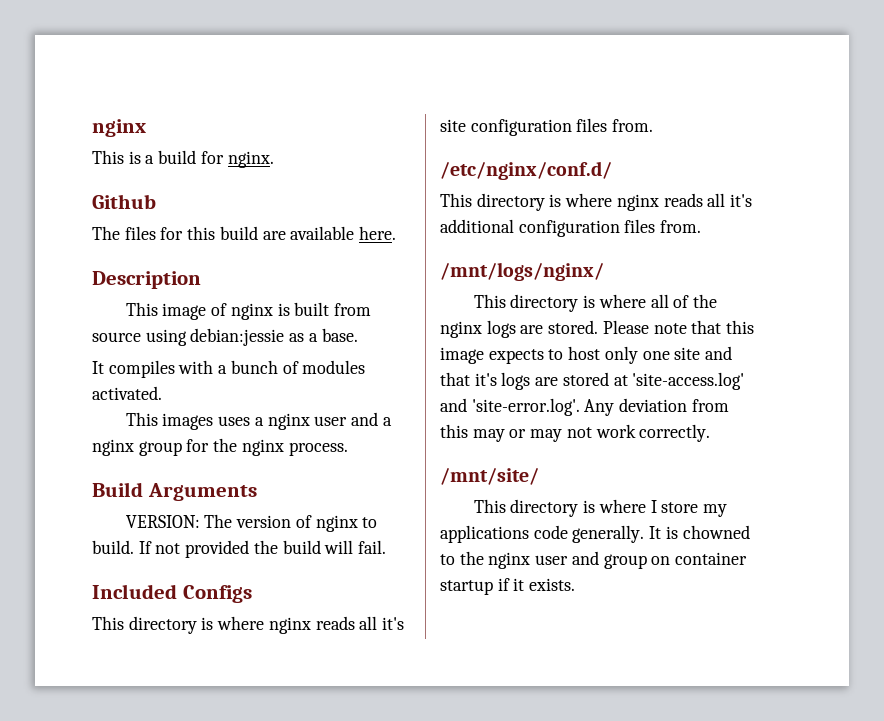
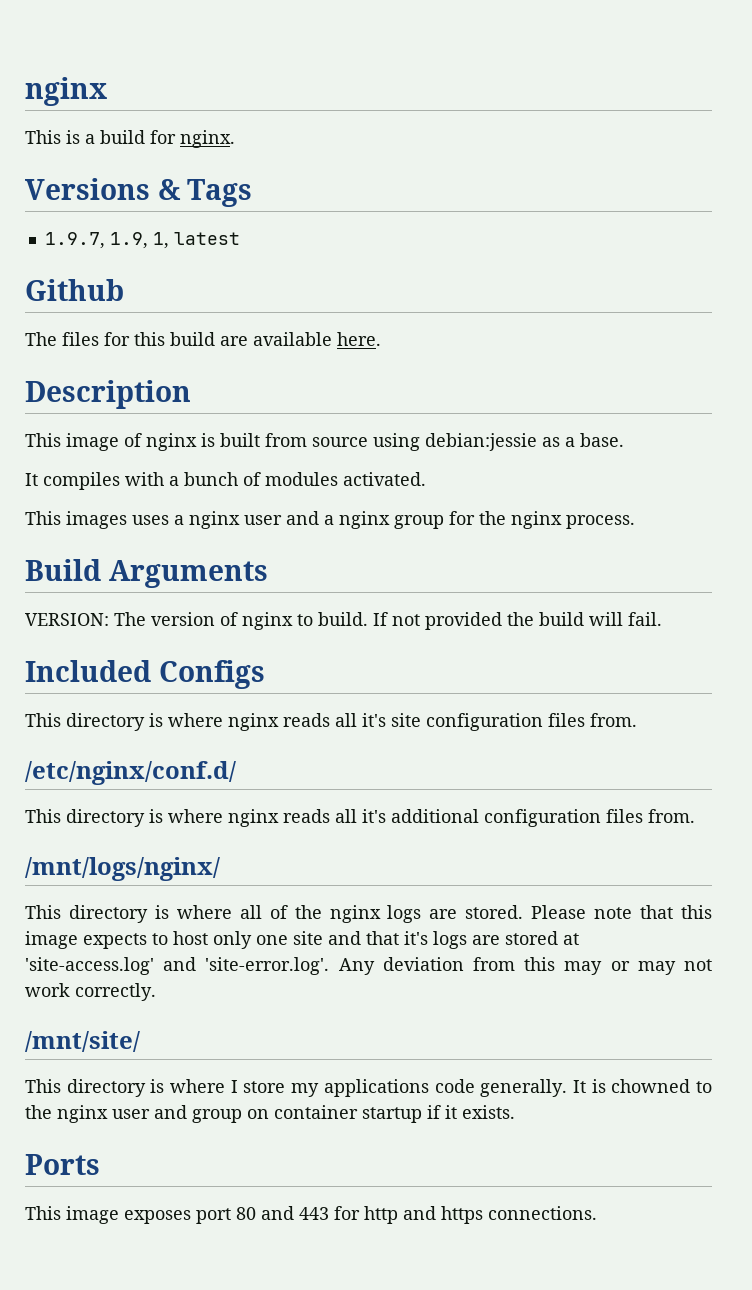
+ Versions & Tags
+ 1.9.7, 1.9, 1, latest
+ Ports
+ This image exposes port 80 and 443 for http and https connections.

